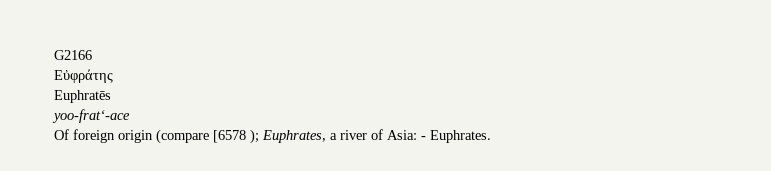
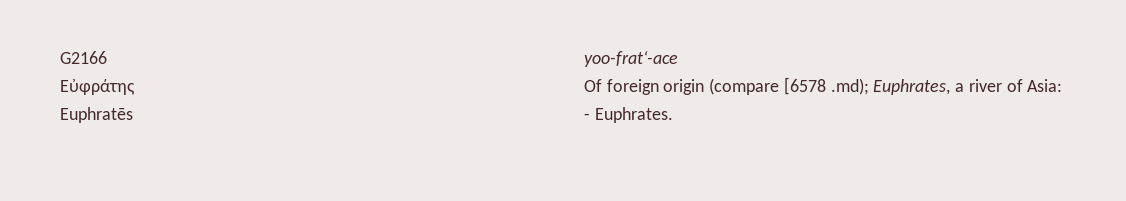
- Of foreign origin (compare [6578 ); Euphrates, a river of Asia: - Euphrates.
+ Of foreign origin (compare [6578 .md); Euphrates, a river of Asia: - Euphrates.

